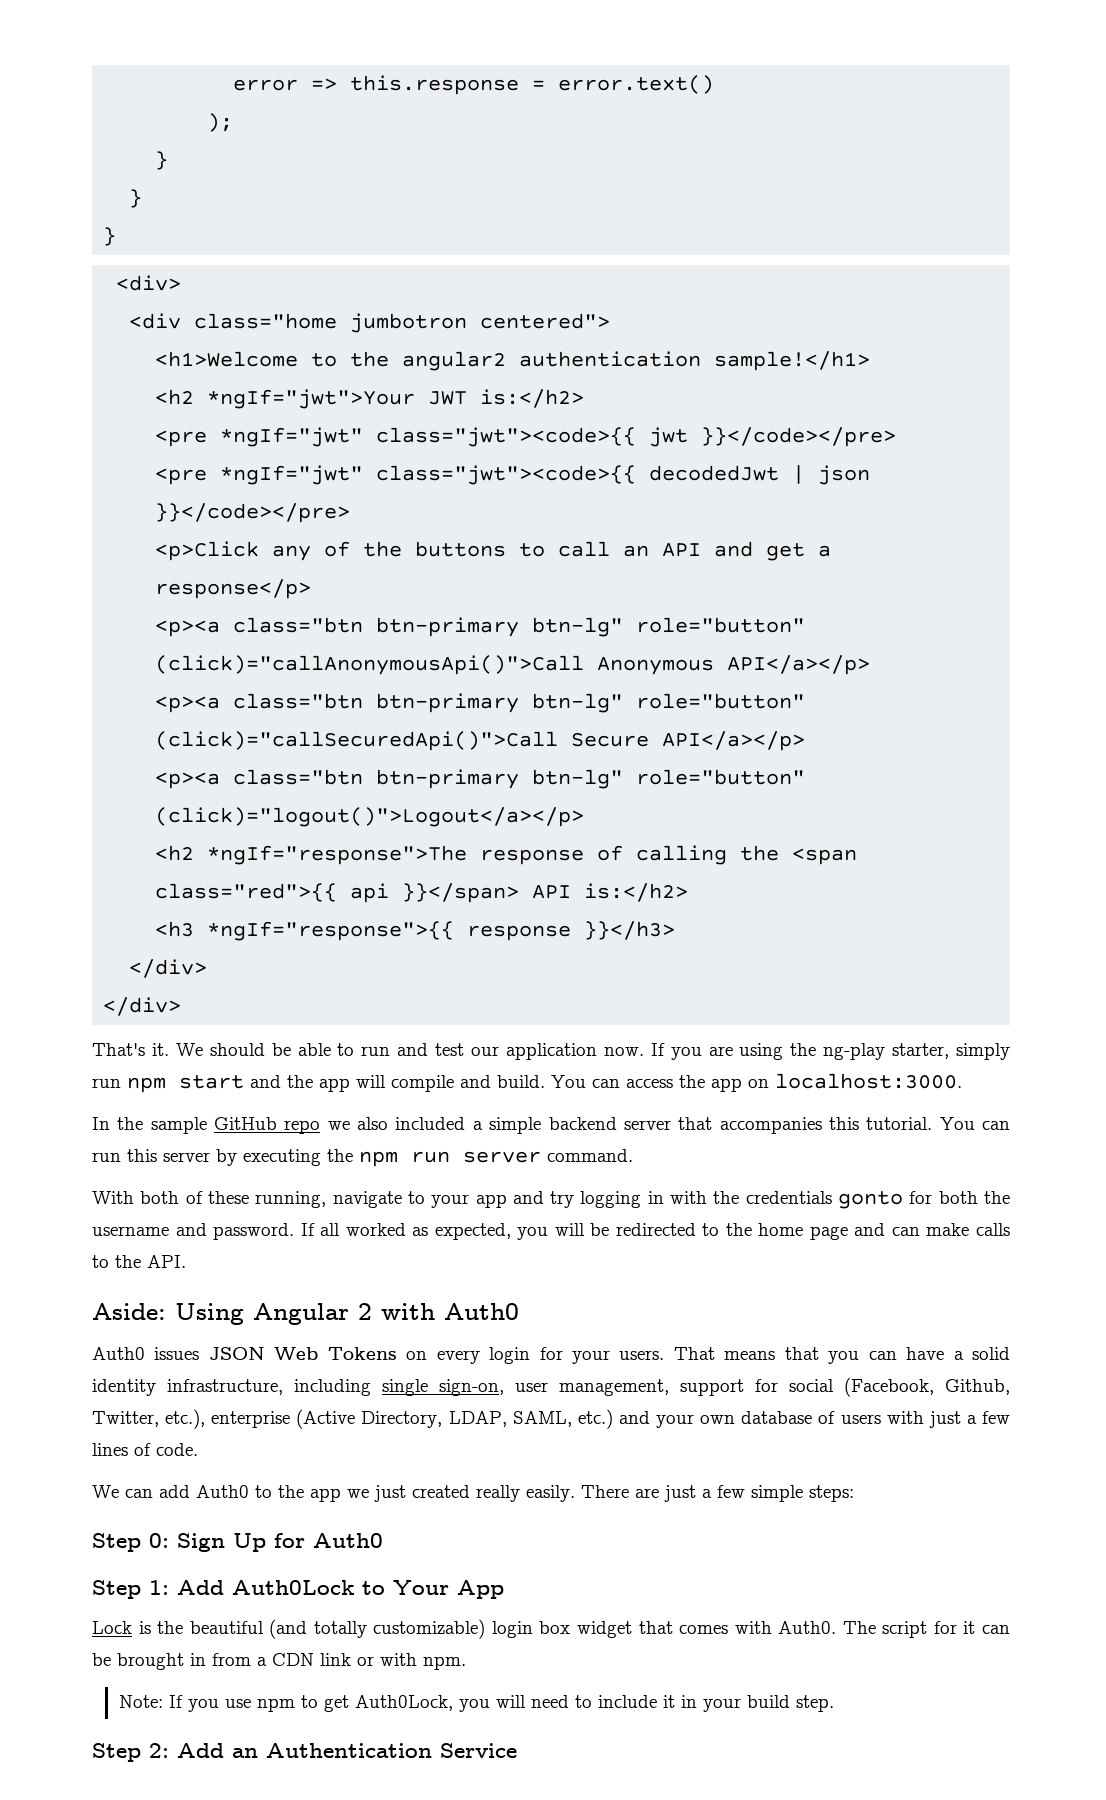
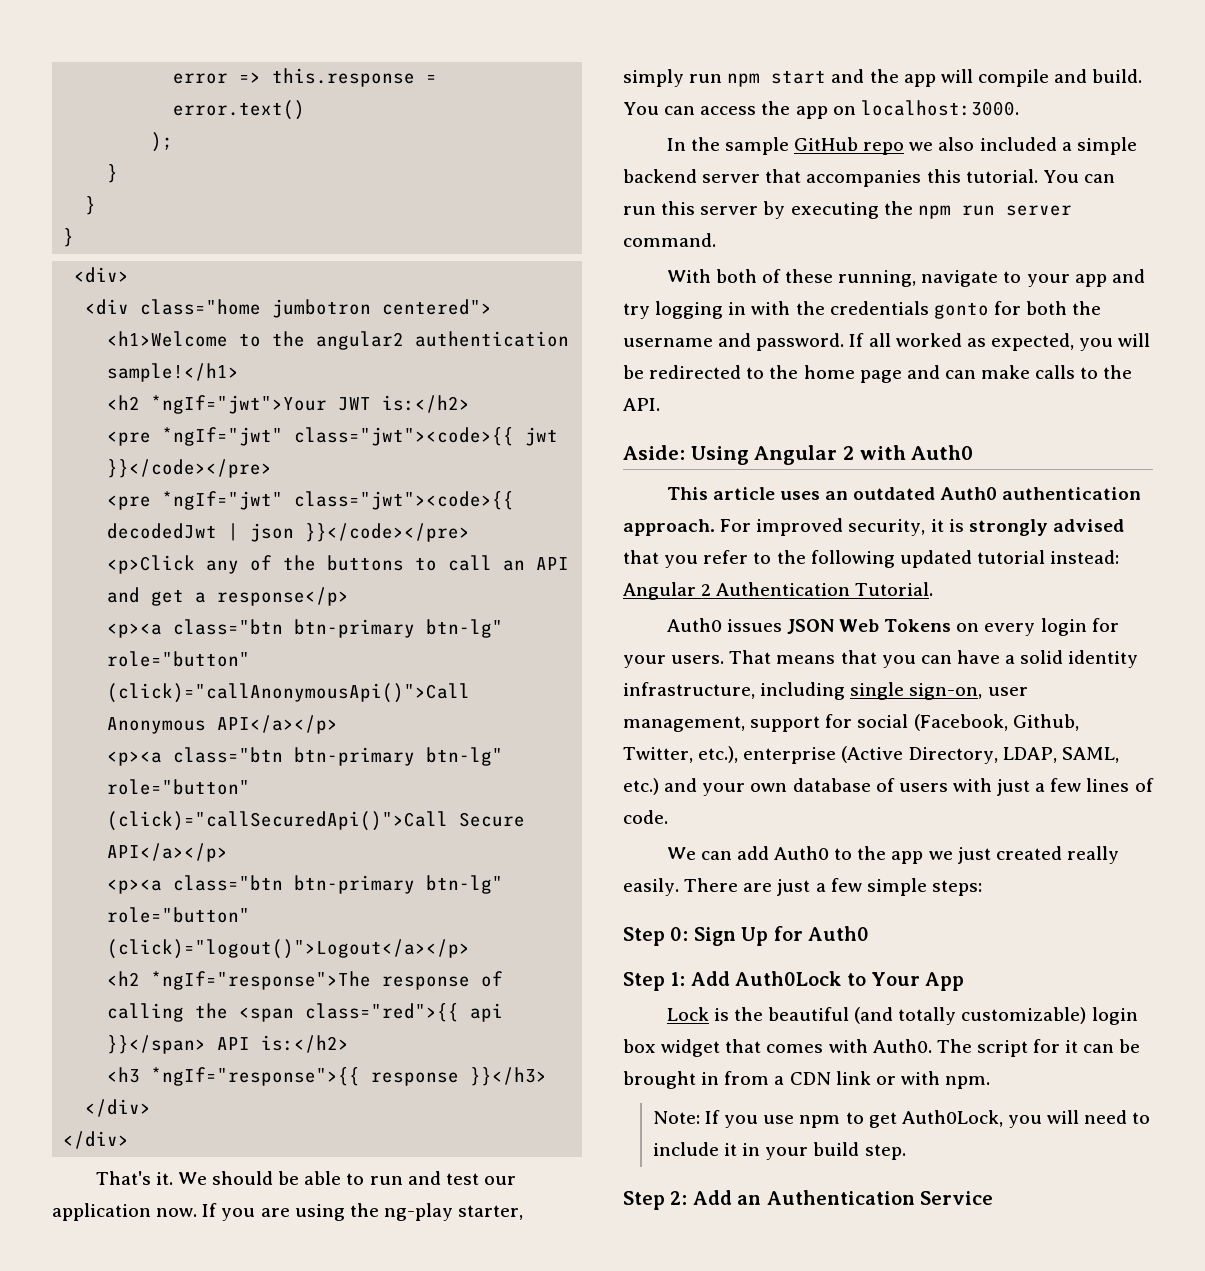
+ This article uses an outdated Auth0 authentication approach. For improved security, it is strongly advised that you refer to the following updated tutorial instead: Angular 2 Authentication Tutorial.

